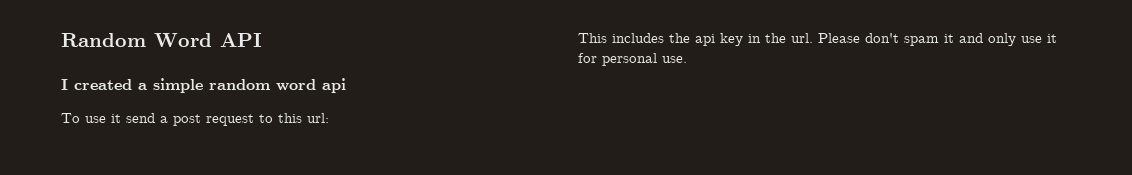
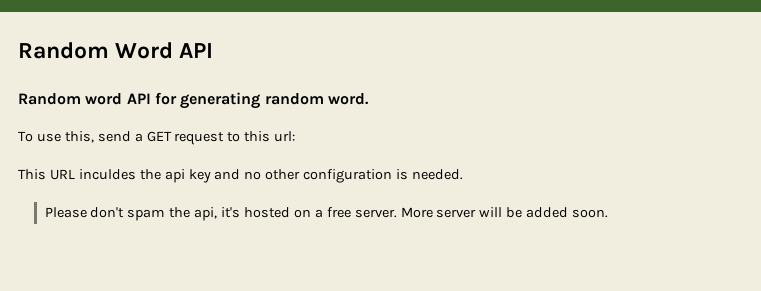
- I created a simple random word api
+ Random word API for generating random word.
- To use it send a post request to this url:
+ To use this, send a GET request to this url:
- This includes the api key in the url. Please don't spam it and only use it for personal use.
+ This URL inculdes the api key and no other configuration is needed.
+ Please don't spam the api, it's hosted on a free server. More server will be added soon.

